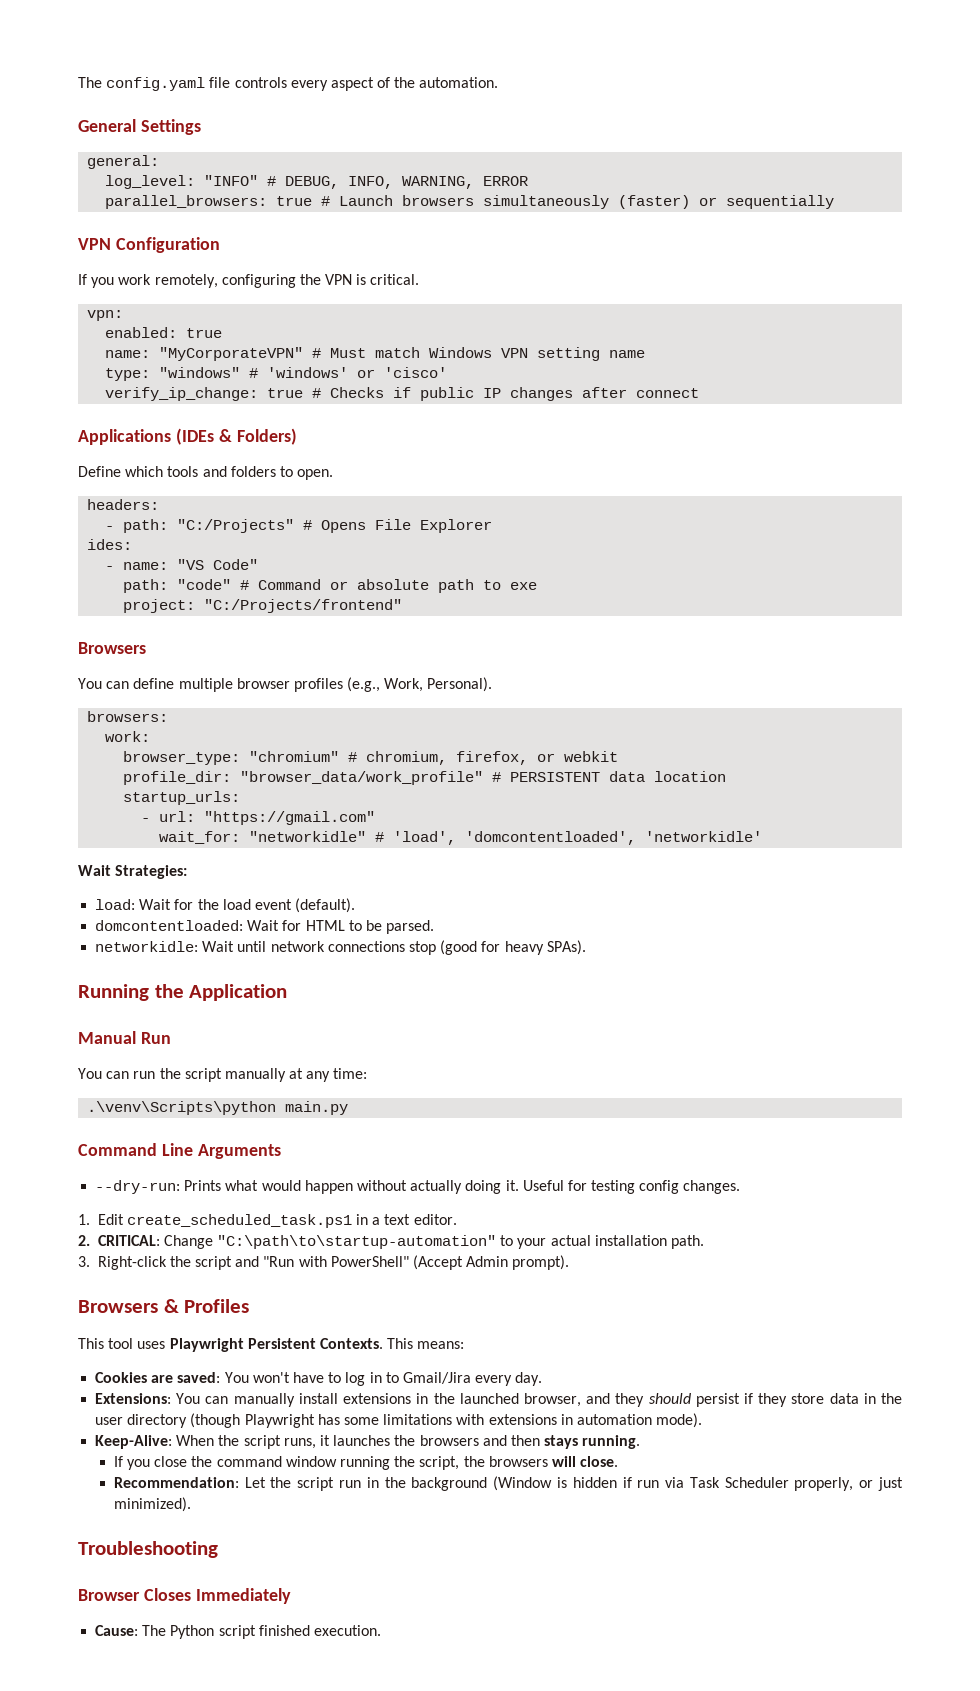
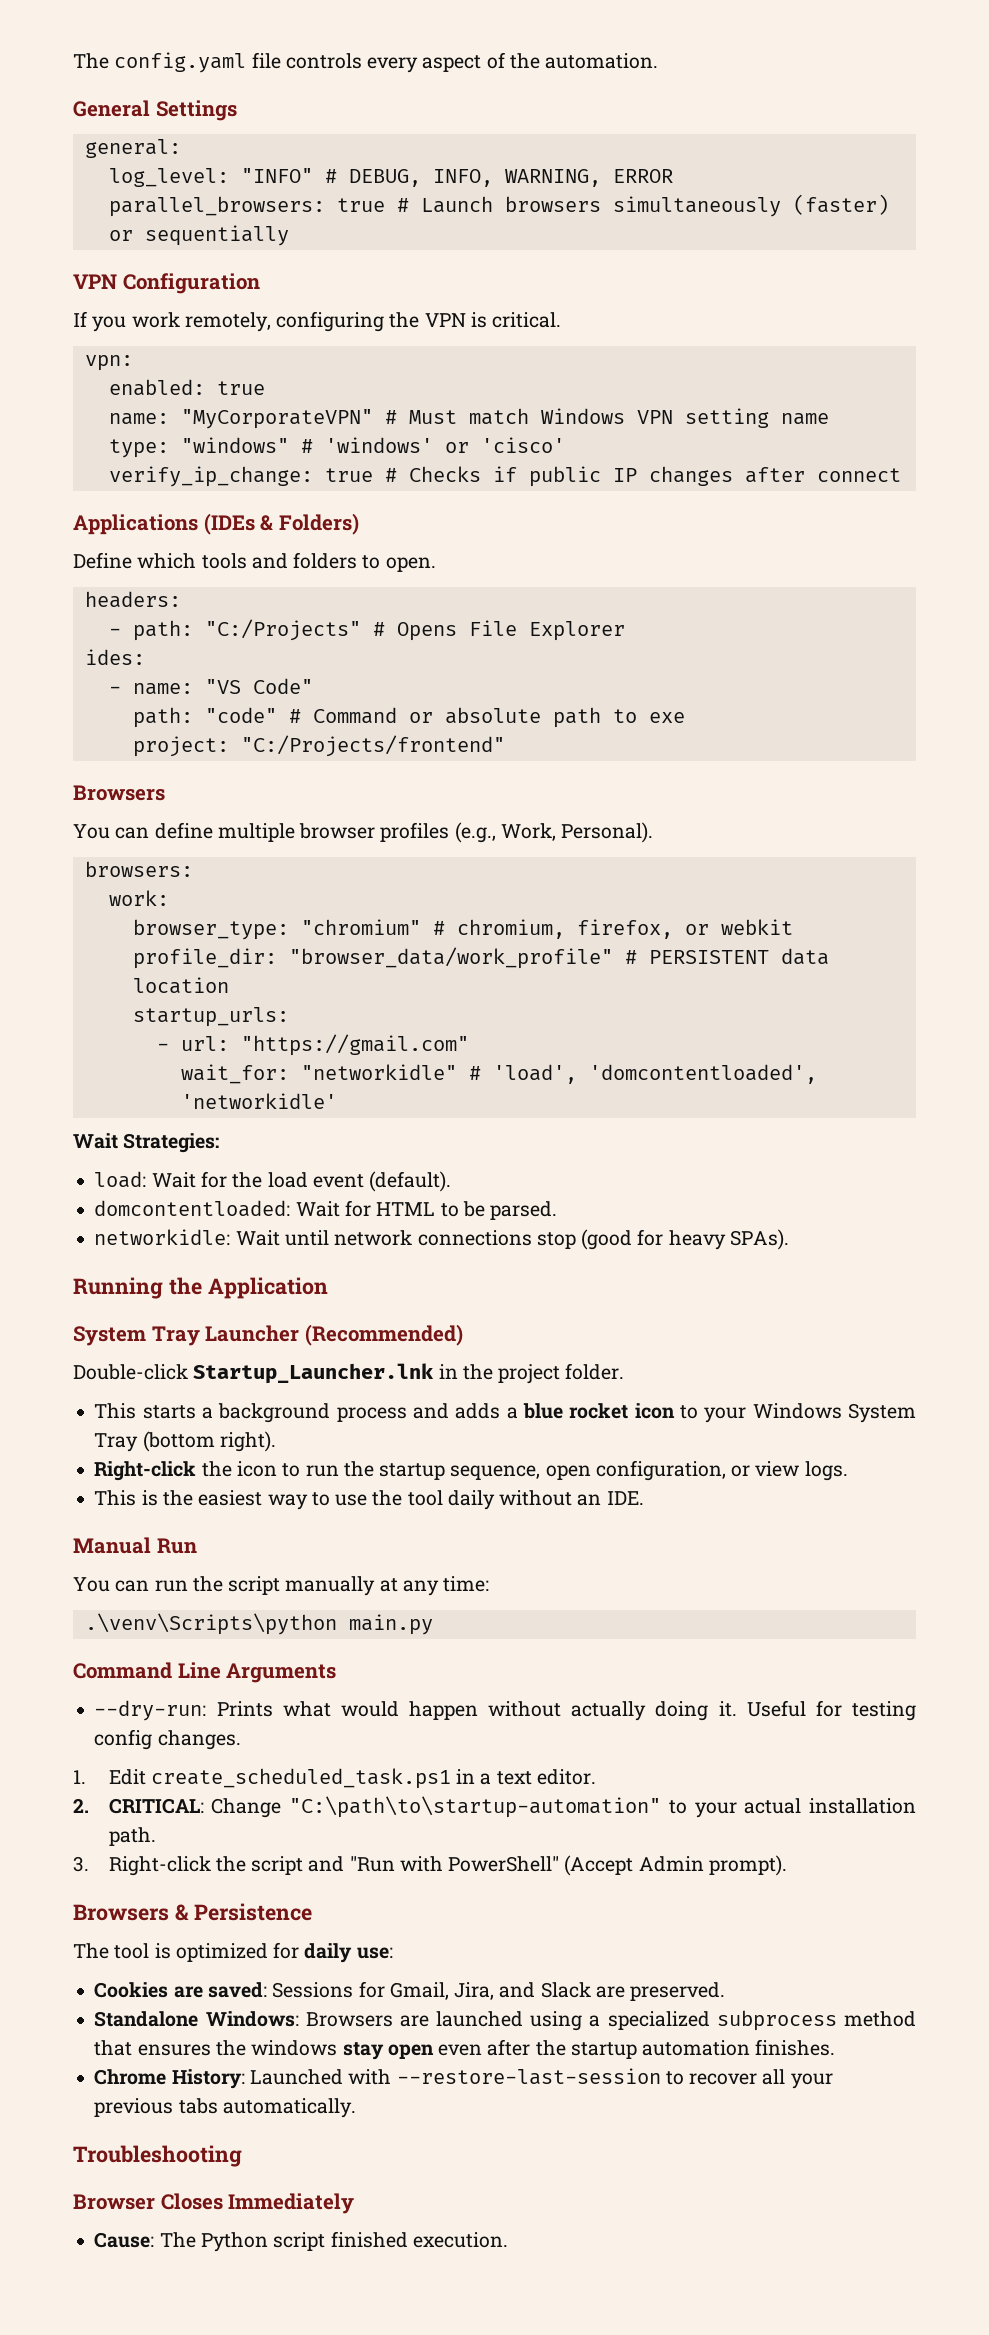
+ System Tray Launcher (Recommended)
+ Double-click Startup_Launcher.lnk in the project folder.
+ This starts a background process and adds a blue rocket icon to your Windows System Tray (bottom right).
+ Right-click the icon to run the startup sequence, open configuration, or view logs.
+ This is the easiest way to use the tool daily without an IDE.
- Browsers & Profiles
- This tool uses Playwright Persistent Contexts. This means:
- Cookies are saved: You won't have to log in to Gmail/Jira every day.
- Extensions: You can manually install extensions in the launched browser, and they should persist if they store data in the user directory (though Playwright has some limitations with extensions in automation mode).
- Keep-Alive: When the script runs, it launches the browsers and then stays running.
- If you close the command window running the script, the browsers will close.
- Recommendation: Let the script run in the background (Window is hidden if run via Task Scheduler properly, or just minimized).
+ Browsers & Persistence
+ The tool is optimized for daily use:
+ Cookies are saved: Sessions for Gmail, Jira, and Slack are preserved.
+ Standalone Windows: Browsers are launched using a specialized subprocess method that ensures the windows stay open even after the startup automation finishes.
+ Chrome History: Launched with --restore-last-session to recover all your previous tabs automatically.

